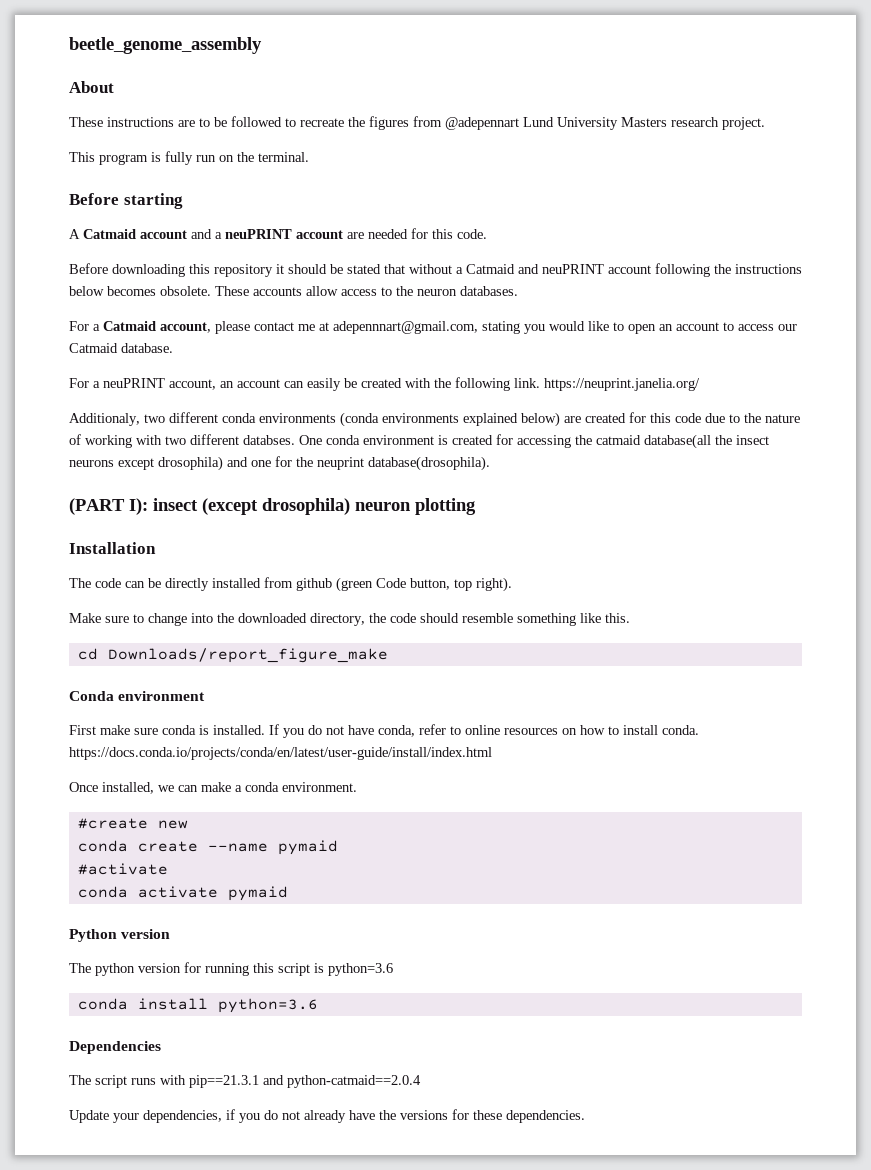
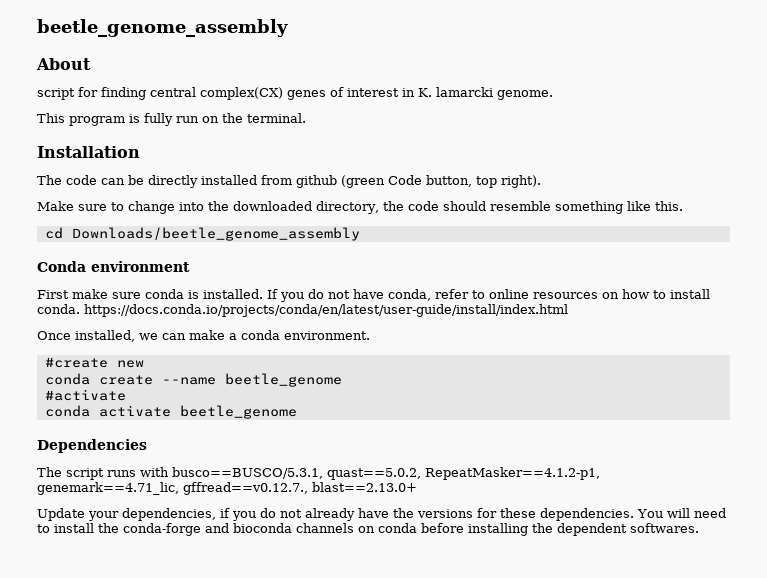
- These instructions are to be followed to recreate the figures from @adepennart Lund University Masters research project.
+ script for finding central complex(CX) genes of interest in K. lamarcki genome.
- Before starting
- A Catmaid account and a neuPRINT account are needed for this code.
- Before downloading this repository it should be stated that without a Catmaid and neuPRINT account following the instructions below becomes obsolete. These accounts allow access to the neuron databases.
- For a Catmaid account, please contact me at adepennnart@gmail.com, stating you would like to open an account to access our Catmaid database.
- For a neuPRINT account, an account can easily be created with the following link. https://neuprint.janelia.org/
- Additionaly, two different conda environments (conda environments explained below) are created for this code due to the nature of working with two different databses. One conda environment is created for accessing the catmaid database(all the insect neurons except drosophila) and one for the neuprint database(drosophila).
- (PART I): insect (except drosophila) neuron plotting
- cd Downloads/report_figure_make
+ cd Downloads/beetle_genome_assembly
- conda create --name pymaid
+ conda create --name beetle_genome
- conda activate pymaid
- Python version
- The python version for running this script is python=3.6
- conda install python=3.6
+ conda activate beetle_genome
- The script runs with pip==21.3.1 and python-catmaid==2.0.4
+ The script runs with busco==BUSCO/5.3.1, quast==5.0.2, RepeatMasker==4.1.2-p1, genemark==4.71_lic, gffread==v0.12.7., blast==2.13.0+
+ You will need to install the conda-forge and bioconda channels on conda before installing the dependent softwares.

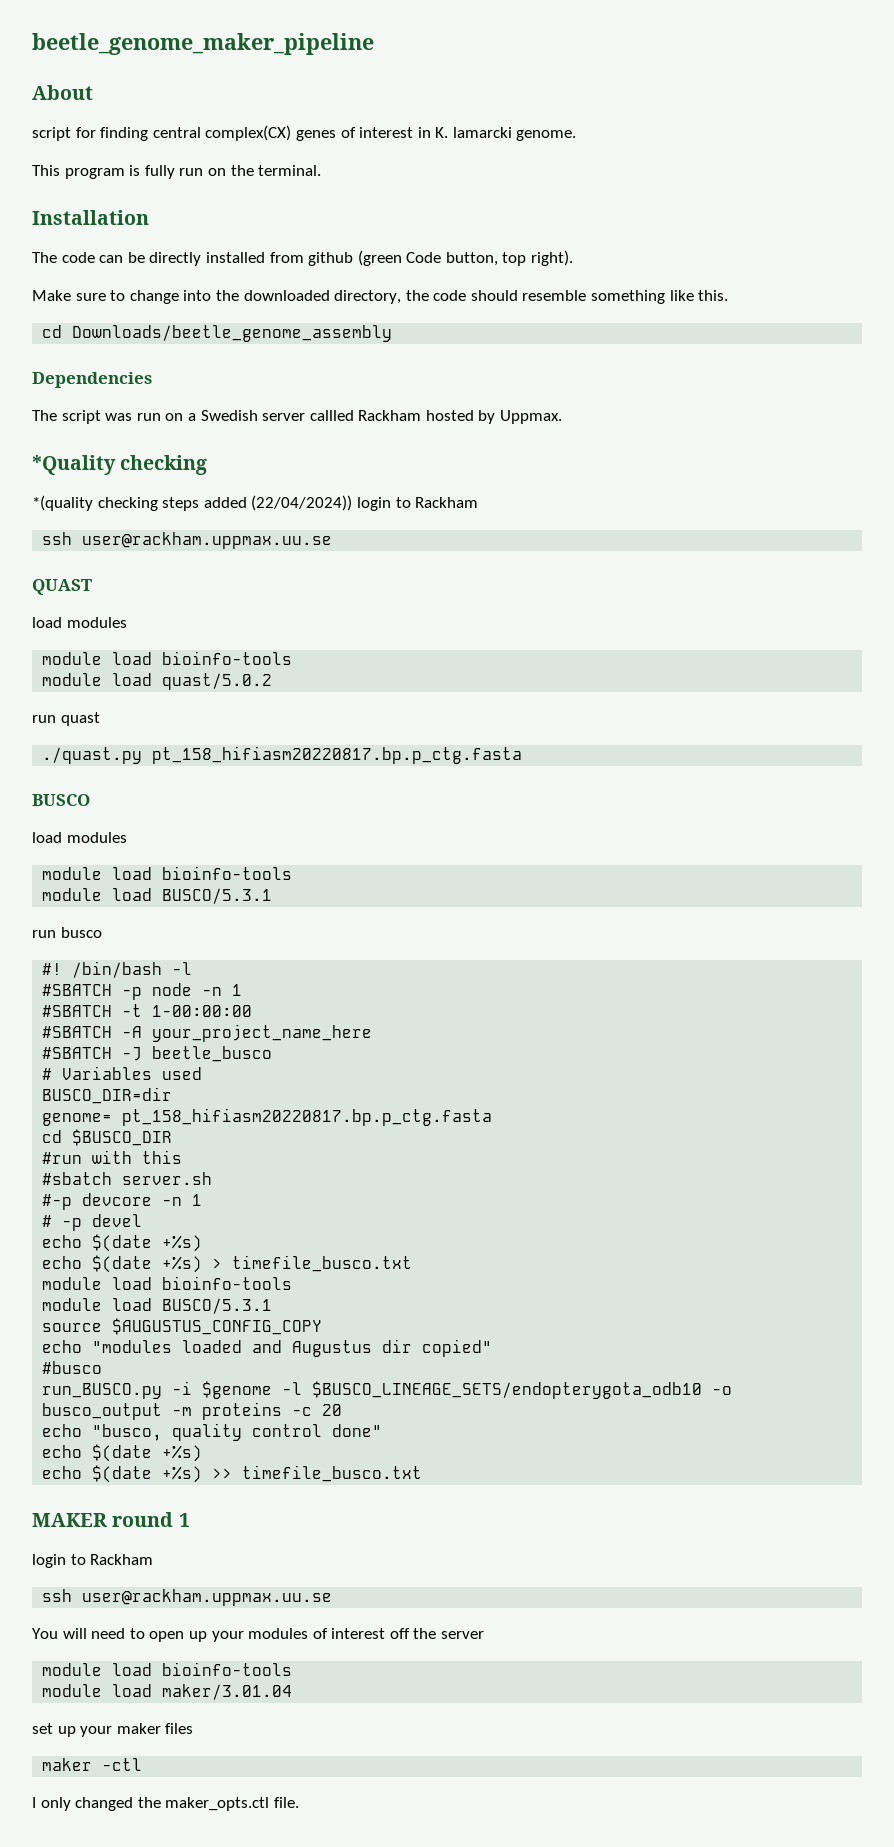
- beetle_genome_assembly
+ beetle_genome_maker_pipeline
- Conda environment
- First make sure conda is installed. If you do not have conda, refer to online resources on how to install conda. https://docs.conda.io/projects/conda/en/latest/user-guide/install/index.html
- Once installed, we can make a conda environment.
- #create new
- conda create --name beetle_genome
- #activate
- conda activate beetle_genome
  Dependencies
- The script runs with busco==BUSCO/5.3.1, quast==5.0.2, RepeatMasker==4.1.2-p1, genemark==4.71_lic, gffread==v0.12.7., blast==2.13.0+
- Update your dependencies, if you do not already have the versions for these dependencies. You will need to install the conda-forge and bioconda channels on conda before installing the dependent softwares.
+ The script was run on a Swedish server callled Rackham hosted by Uppmax.
+ *Quality checking
+ *(quality checking steps added (22/04/2024)) login to Rackham
+ ssh user@rackham.uppmax.uu.se
+ QUAST
+ load modules
+ module load bioinfo-tools
+ module load quast/5.0.2
+ run quast
+ ./quast.py pt_158_hifiasm20220817.bp.p_ctg.fasta
+ BUSCO
+ load modules
+ module load bioinfo-tools
+ module load BUSCO/5.3.1
+ run busco
+ #! /bin/bash -l
+ #SBATCH -p node -n 1
+ #SBATCH -t 1-00:00:00
+ #SBATCH -A your_project_name_here
+ #SBATCH -J beetle_busco
+ # Variables used
+ BUSCO_DIR=dir
+ genome= pt_158_hifiasm20220817.bp.p_ctg.fasta
+ cd $BUSCO_DIR
+ #run with this
+ #sbatch server.sh
+ #-p devcore -n 1
+ # -p devel
+ echo $(date +%s)
+ echo $(date +%s) > timefile_busco.txt
+ module load bioinfo-tools
+ module load BUSCO/5.3.1
+ source $AUGUSTUS_CONFIG_COPY
+ echo "modules loaded and Augustus dir copied"
+ #busco
+ run_BUSCO.py -i $genome -l $BUSCO_LINEAGE_SETS/endopterygota_odb10 -o busco_output -m proteins -c 20
+ echo "busco, quality control done"
+ echo $(date +%s)
+ echo $(date +%s) >> timefile_busco.txt
+ MAKER round 1
+ login to Rackham
+ ssh user@rackham.uppmax.uu.se
+ You will need to open up your modules of interest off the server
+ module load bioinfo-tools
+ module load maker/3.01.04
+ set up your maker files
+ maker -ctl
+ I only changed the maker_opts.ctl file.

